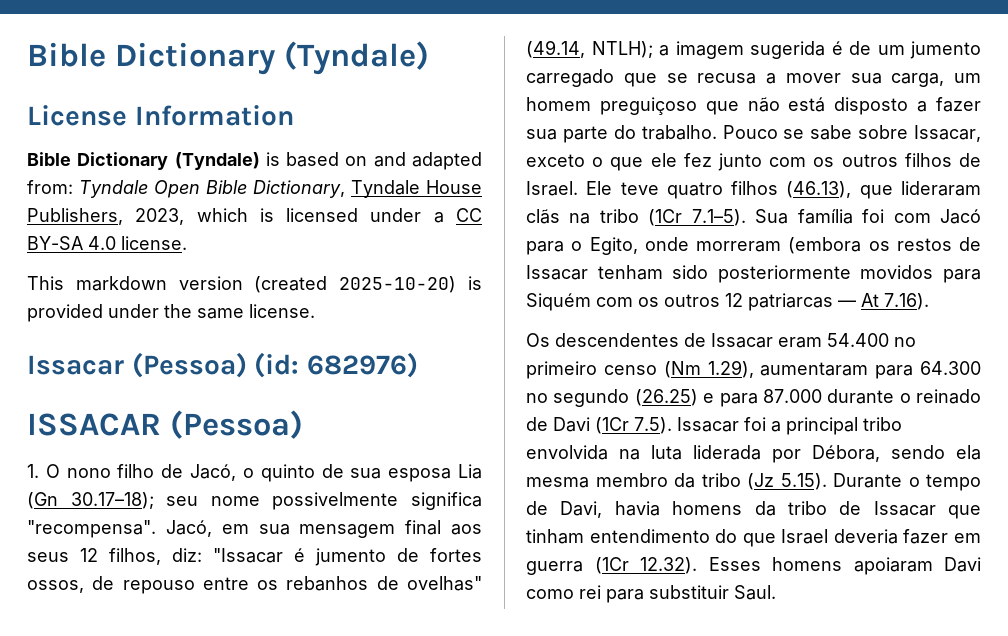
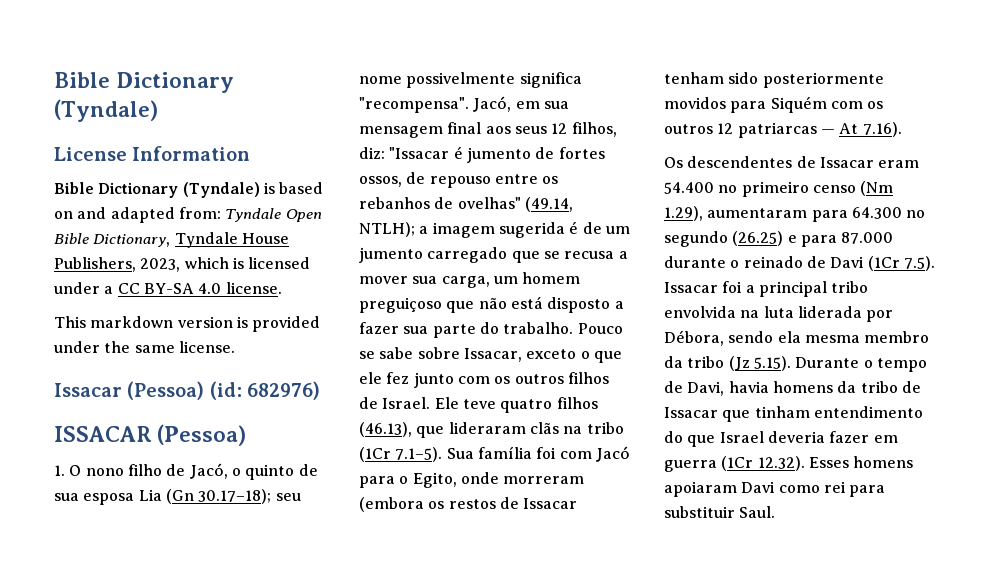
- This markdown version (created 2025-10-20) is provided under the same license.
+ This markdown version is provided under the same license.

